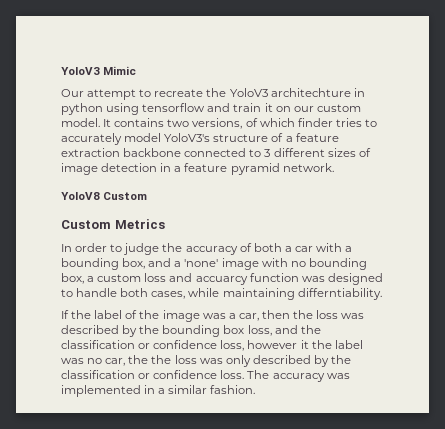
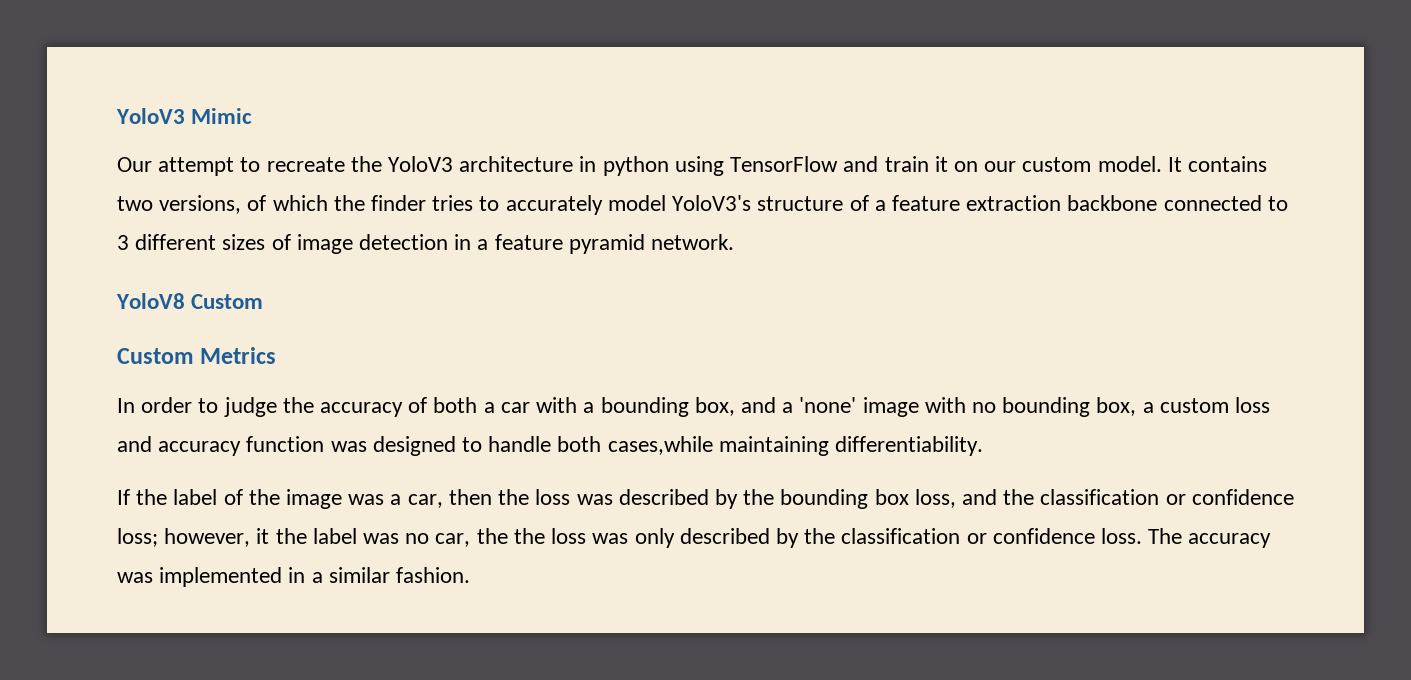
- Our attempt to recreate the YoloV3 architechture in python using tensorflow and train it on our custom model.
+ Our attempt to recreate the YoloV3 architecture in python using TensorFlow and train it on our custom model.
- It contains two versions, of which finder tries to accurately model YoloV3's structure of a feature extraction backbone connected to 3 different sizes of image detection in a feature pyramid network.
+ It contains two versions, of which the finder tries to accurately model YoloV3's structure of a feature extraction backbone connected to 3 different sizes of image detection in a feature pyramid network.
- In order to judge the accuracy of both a car with a bounding box, and a 'none' image with no bounding box, a custom loss and accuarcy function was designed to handle both cases, while maintaining differntiability.
+ In order to judge the accuracy of both a car with a bounding box, and a 'none' image with no bounding box, a custom loss and accuracy function was designed to handle both cases,while maintaining differentiability.
- If the label of the image was a car, then the loss was described by the bounding box loss, and the classification or confidence loss, however it the label was no car, the the loss was only described by the classification or confidence loss.
+ If the label of the image was a car, then the loss was described by the bounding box loss, and the classification or confidence loss; however, it the label was no car, the the loss was only described by the classification or confidence loss.

